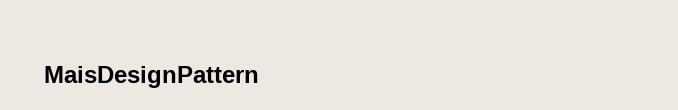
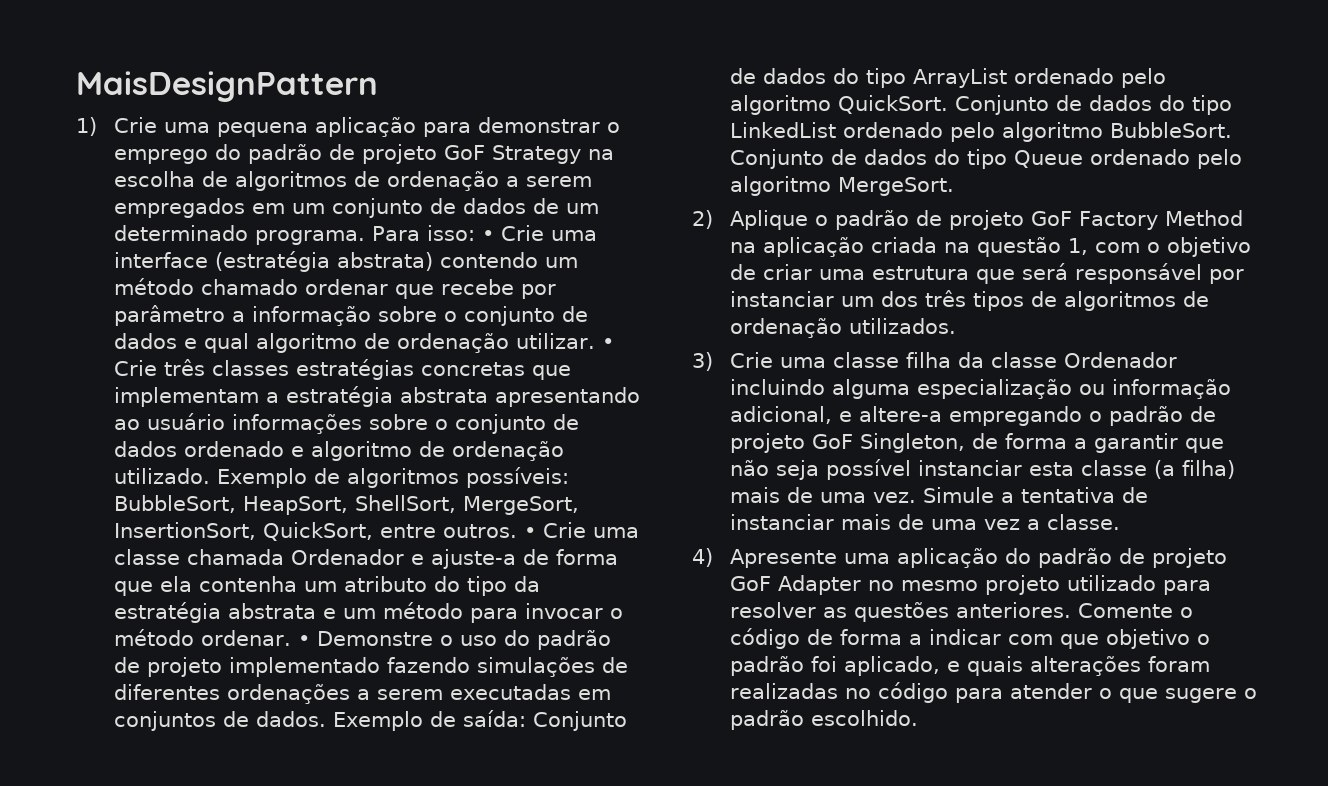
+ 1) Crie uma pequena aplicação para demonstrar o emprego do padrão de projeto GoF Strategy na escolha de algoritmos de ordenação a serem empregados em um conjunto de dados de um determinado programa. Para isso: • Crie uma interface (estratégia abstrata) contendo um método chamado ordenar que recebe por parâmetro a informação sobre o conjunto de dados e qual algoritmo de ordenação utilizar. • Crie três classes estratégias concretas que implementam a estratégia abstrata apresentando ao usuário informações sobre o conjunto de dados ordenado e algoritmo de ordenação utilizado. Exemplo de algoritmos possíveis: BubbleSort, HeapSort, ShellSort, MergeSort, InsertionSort, QuickSort, entre outros. • Crie uma classe chamada Ordenador e ajuste-a de forma que ela contenha um atributo do tipo da estratégia abstrata e um método para invocar o método ordenar. • Demonstre o uso do padrão de projeto implementado fazendo simulações de diferentes ordenações a serem executadas em conjuntos de dados. Exemplo de saída: Conjunto de dados do tipo ArrayList ordenado pelo algoritmo QuickSort. Conjunto de dados do tipo LinkedList ordenado pelo algoritmo BubbleSort. Conjunto de dados do tipo Queue ordenado pelo algoritmo MergeSort.
+ 2) Aplique o padrão de projeto GoF Factory Method na aplicação criada na questão 1, com o objetivo de criar uma estrutura que será responsável por instanciar um dos três tipos de algoritmos de ordenação utilizados.
+ 3) Crie uma classe filha da classe Ordenador incluindo alguma especialização ou informação adicional, e altere-a empregando o padrão de projeto GoF Singleton, de forma a garantir que não seja possível instanciar esta classe (a filha) mais de uma vez. Simule a tentativa de instanciar mais de uma vez a classe.
+ 4) Apresente uma aplicação do padrão de projeto GoF Adapter no mesmo projeto utilizado para resolver as questões anteriores. Comente o código de forma a indicar com que objetivo o padrão foi aplicado, e quais alterações foram realizadas no código para atender o que sugere o padrão escolhido.

